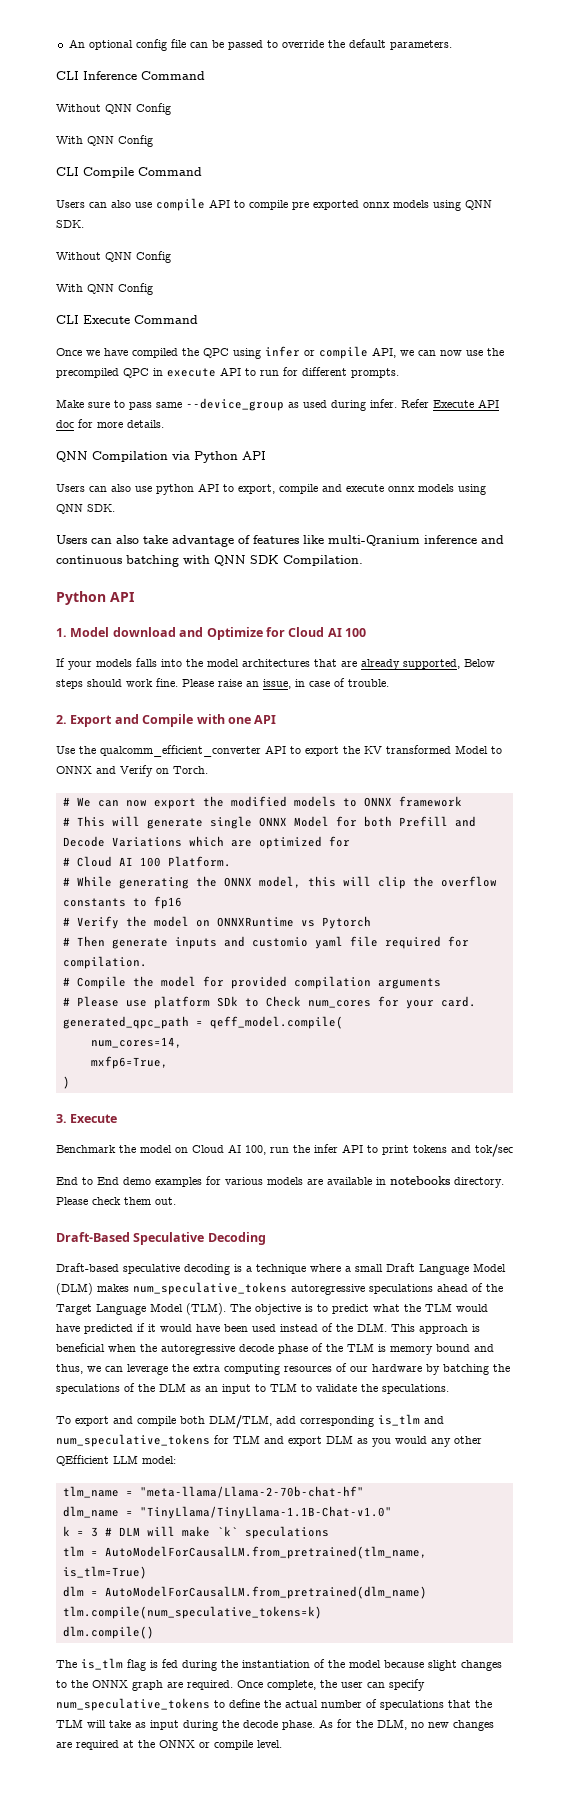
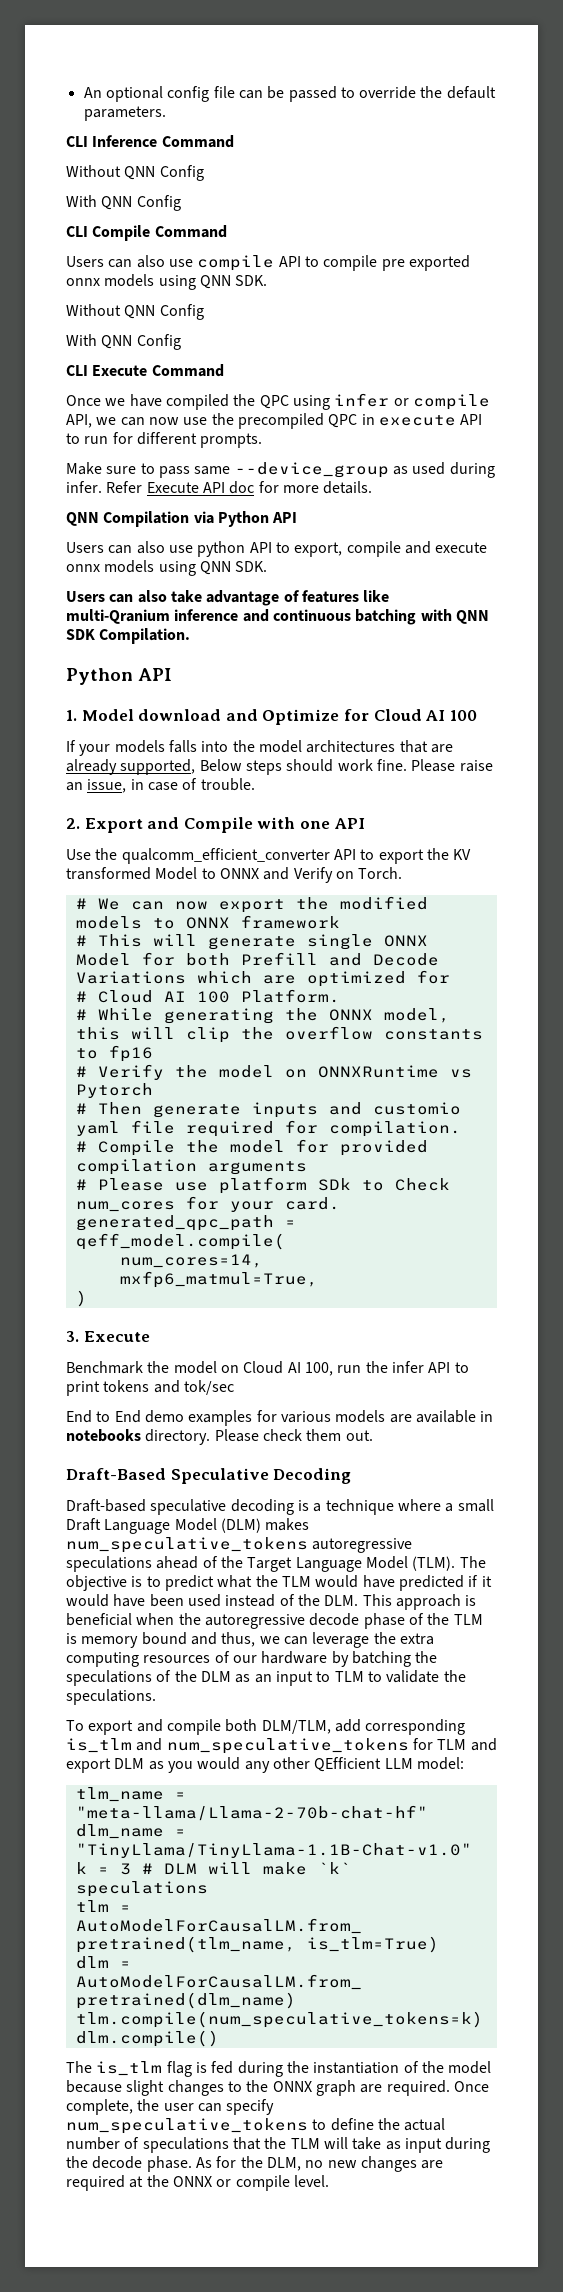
- mxfp6=True,
+ mxfp6_matmul=True,

